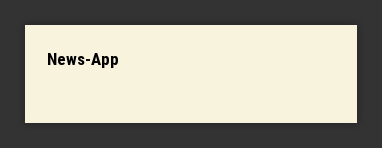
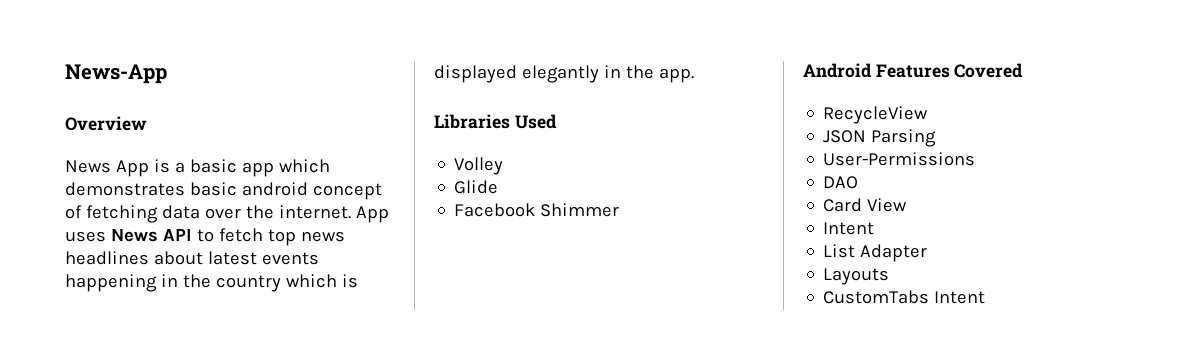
+ Overview
+ News App is a basic app which demonstrates basic android concept of fetching data over the internet. App uses News API to fetch top news headlines about latest events happening in the country which is displayed elegantly in the app.
+ Libraries Used
+ Volley
+ Glide
+ Facebook Shimmer
+ Android Features Covered
+ RecycleView
+ JSON Parsing
+ User-Permissions
+ DAO
+ Card View
+ Intent
+ List Adapter
+ Layouts
+ CustomTabs Intent

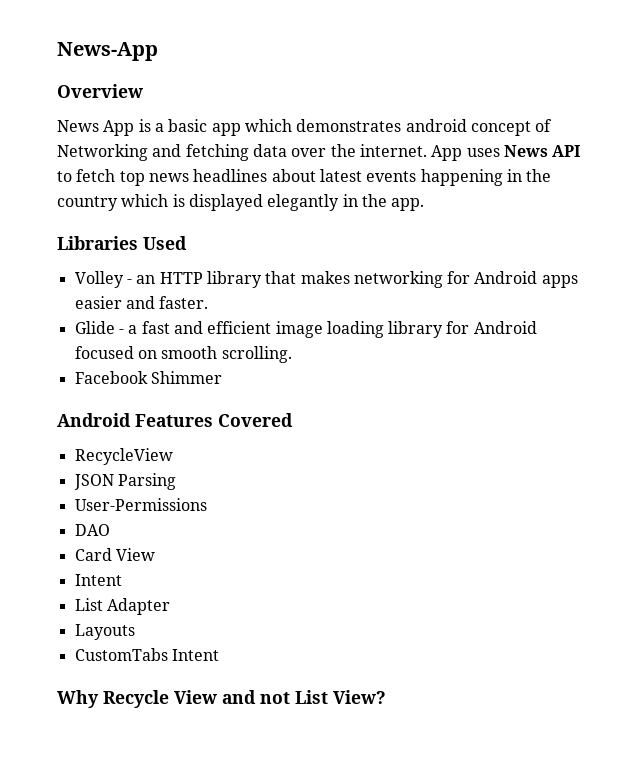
- News App is a basic app which demonstrates basic android concept of fetching data over the internet.
+ News App is a basic app which demonstrates android concept of Networking and fetching data over the internet.
- Volley
- Glide
+ Volley - an HTTP library that makes networking for Android apps easier and faster.
+ Glide - a fast and efficient image loading library for Android focused on smooth scrolling.
+ Why Recycle View and not List View?

